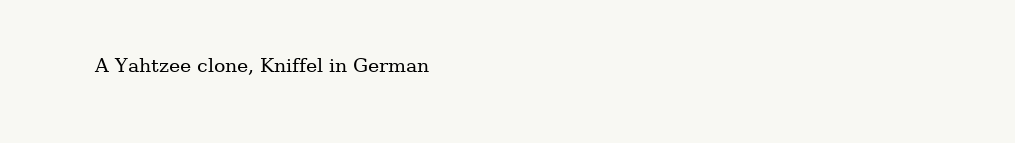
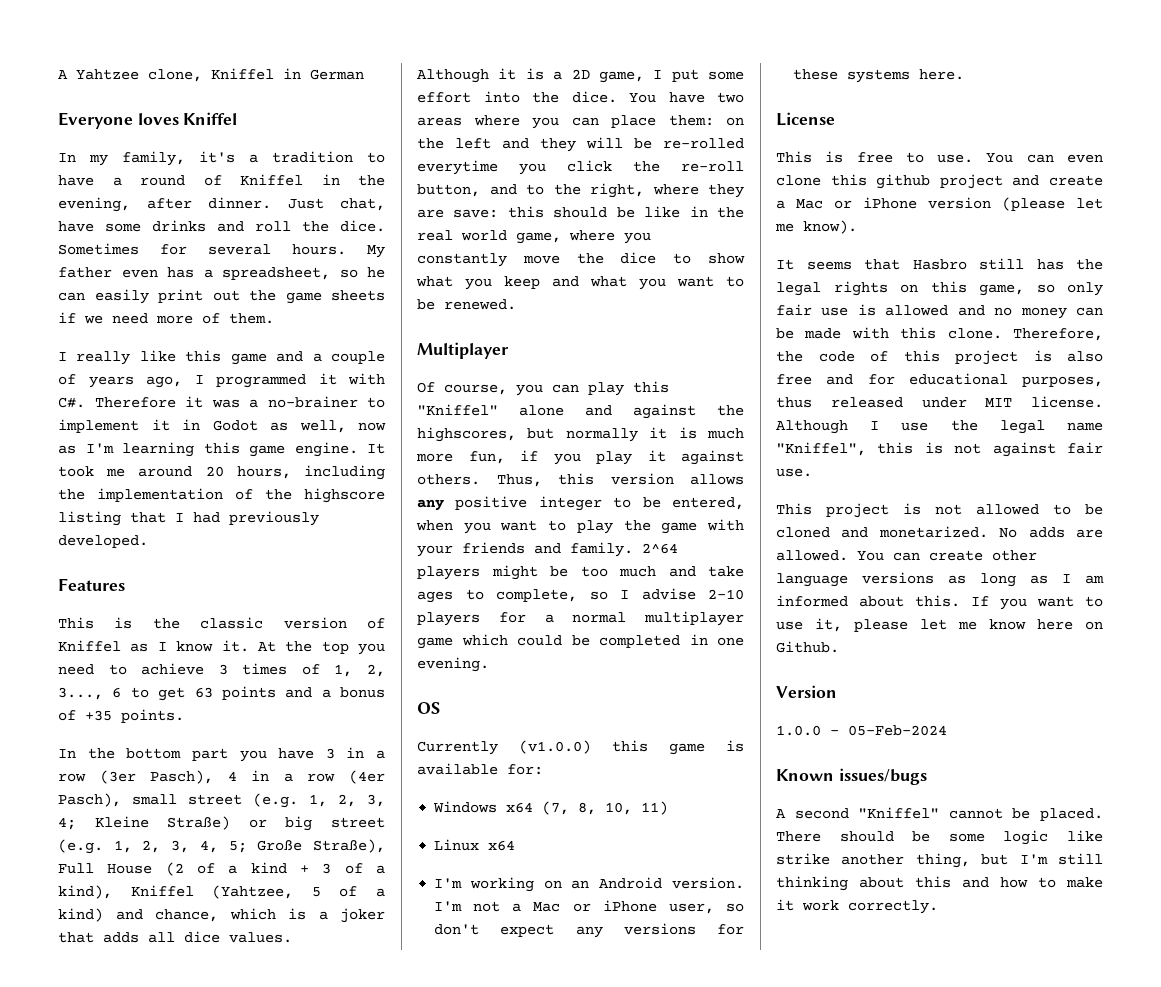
+ Everyone loves Kniffel
+ In my family, it's a tradition to have a round of Kniffel in the evening, after dinner. Just chat, have some drinks and roll the dice. Sometimes for several hours. My father even has a spreadsheet, so he can easily print out the game sheets if we need more of them.
+ I really like this game and a couple of years ago, I programmed it with C#. Therefore it was a no-brainer to implement it in Godot as well, now as I'm learning this game engine. It took me around 20 hours, including the implementation of the highscore listing that I had previously developed.
+ Features
+ This is the classic version of Kniffel as I know it. At the top you need to achieve 3 times of 1, 2, 3..., 6 to get 63 points and a bonus of +35 points.
+ In the bottom part you have 3 in a row (3er Pasch), 4 in a row (4er Pasch), small street (e.g. 1, 2, 3, 4; Kleine Straße) or big street (e.g. 1, 2, 3, 4, 5; Große Straße), Full House (2 of a kind + 3 of a kind), Kniffel (Yahtzee, 5 of a kind) and chance, which is a joker that adds all dice values.
+ Although it is a 2D game, I put some effort into the dice. You have two areas where you can place them: on the left and they will be re-rolled everytime you click the re-roll button, and to the right, where they are save: this should be like in the real world game, where you constantly move the dice to show what you keep and what you want to be renewed.
+ Multiplayer
+ Of course, you can play this "Kniffel" alone and against the highscores, but normally it is much more fun, if you play it against others. Thus, this version allows any positive integer to be entered, when you want to play the game with your friends and family. 2^64 players might be too much and take ages to complete, so I advise 2-10 players for a normal multiplayer game which could be completed in one evening.
+ OS
+ Currently (v1.0.0) this game is available for:
+ Windows x64 (7, 8, 10, 11)
+ Linux x64
+ I'm working on an Android version. I'm not a Mac or iPhone user, so don't expect any versions for these systems here.
+ License
+ This is free to use. You can even clone this github project and create a Mac or iPhone version (please let me know).
+ It seems that Hasbro still has the legal rights on this game, so only fair use is allowed and no money can be made with this clone. Therefore, the code of this project is also free and for educational purposes, thus released under MIT license. Although I use the legal name "Kniffel", this is not against fair use.
+ This project is not allowed to be cloned and monetarized. No adds are allowed. You can create other language versions as long as I am informed about this. If you want to use it, please let me know here on Github.
+ Version
+ 1.0.0 - 05-Feb-2024
+ Known issues/bugs
+ A second "Kniffel" cannot be placed. There should be some logic like strike another thing, but I'm still thinking about this and how to make it work correctly.

